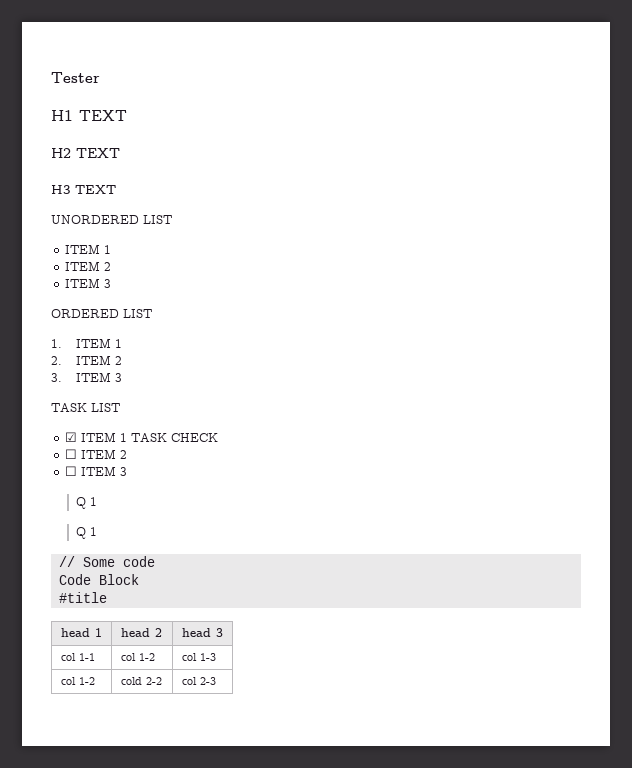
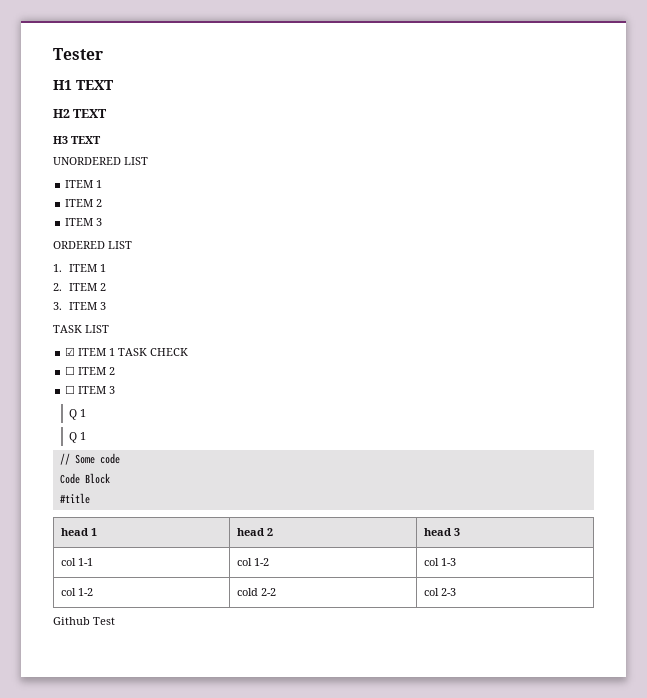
+ Github Test

